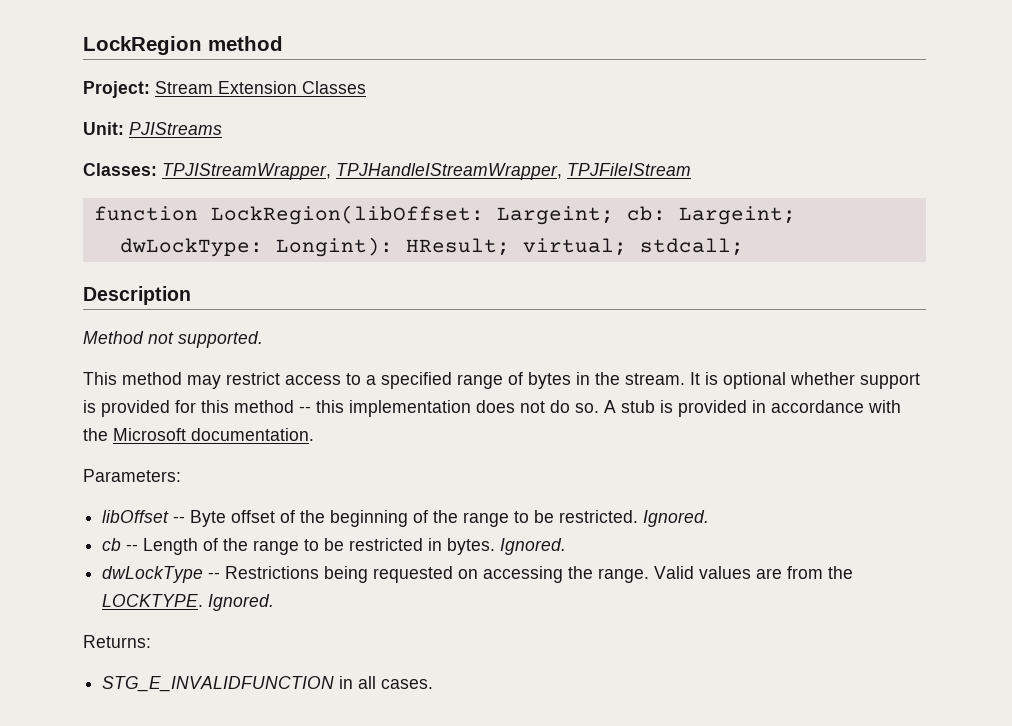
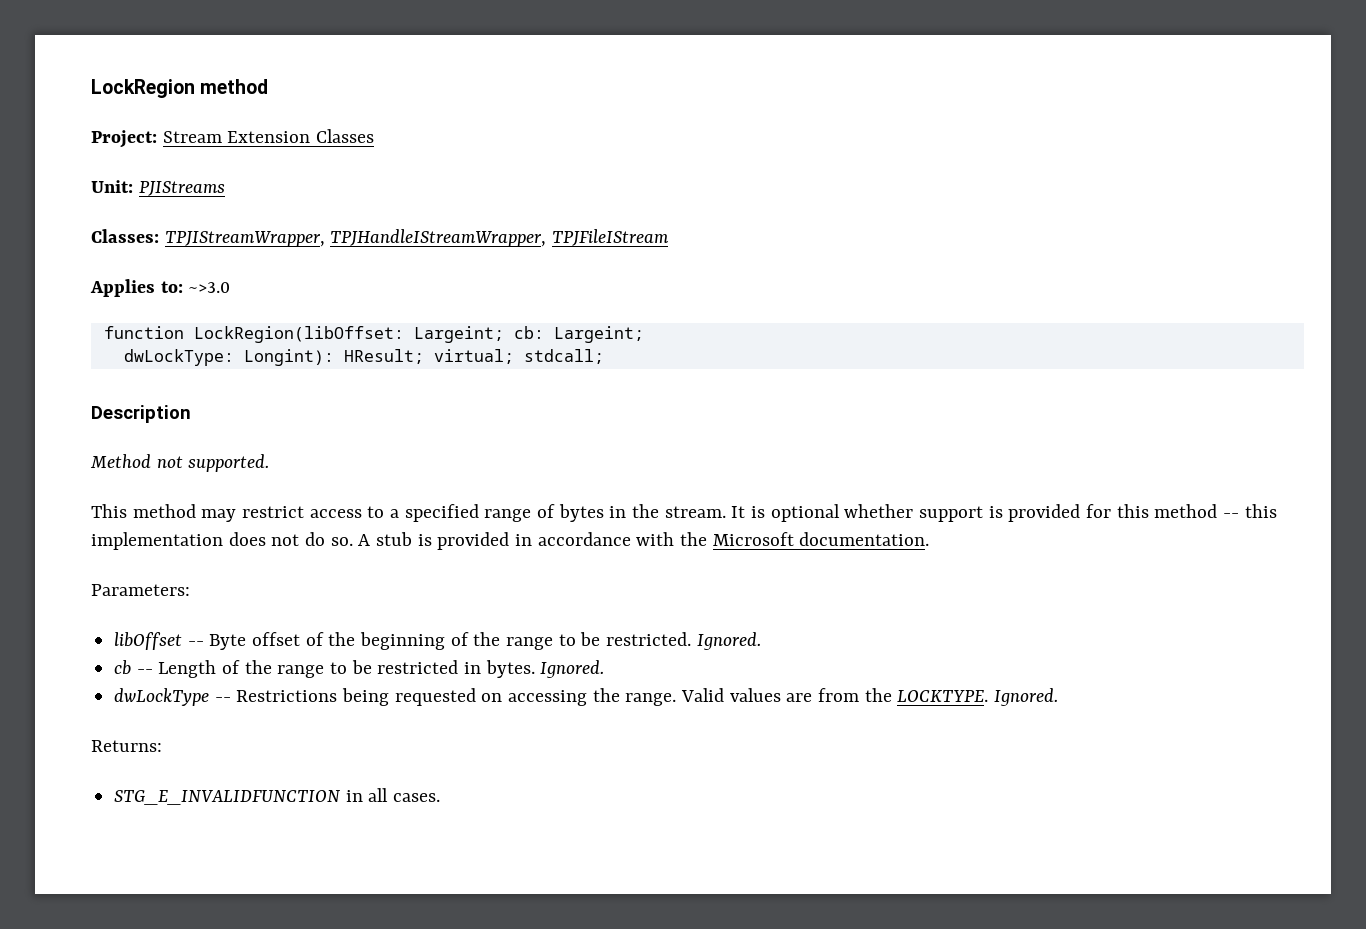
+ Applies to: ~>3.0

